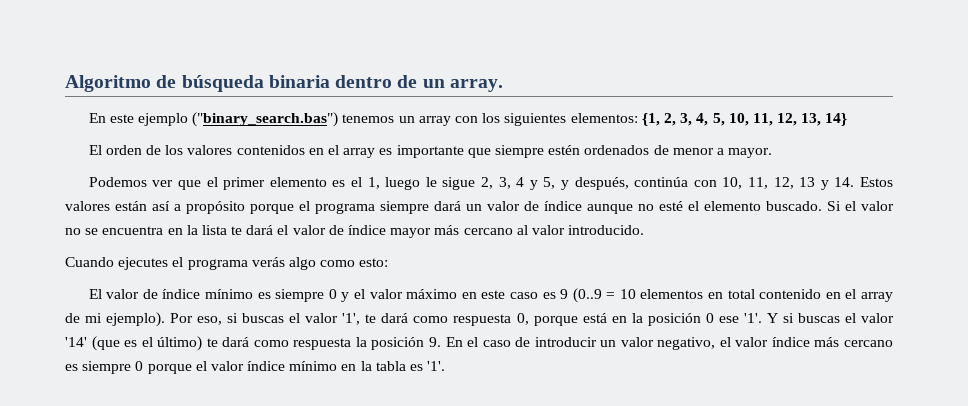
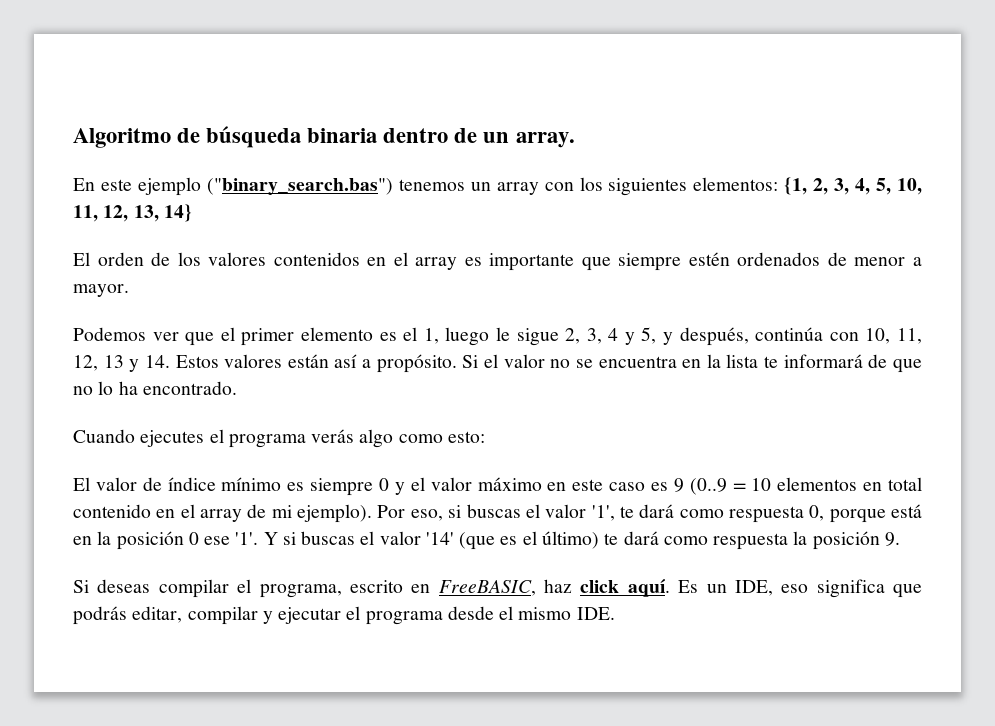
- Podemos ver que el primer elemento es el 1, luego le sigue 2, 3, 4 y 5, y después, continúa con 10, 11, 12, 13 y 14. Estos valores están así a propósito porque el programa siempre dará un valor de índice aunque no esté el elemento buscado.
+ Podemos ver que el primer elemento es el 1, luego le sigue 2, 3, 4 y 5, y después, continúa con 10, 11, 12, 13 y 14. Estos valores están así a propósito.
- Si el valor no se encuentra en la lista te dará el valor de índice mayor más cercano al valor introducido.
+ Si el valor no se encuentra en la lista te informará de que no lo ha encontrado.
- Y si buscas el valor '14' (que es el último) te dará como respuesta la posición 9. En el caso de introducir un valor negativo, el valor índice más cercano es siempre 0 porque el valor índice mínimo en la tabla es '1'.
+ Y si buscas el valor '14' (que es el último) te dará como respuesta la posición 9.
+ Si deseas compilar el programa, escrito en FreeBASIC, haz click aquí. Es un IDE, eso significa que podrás editar, compilar y ejecutar el programa desde el mismo IDE.

